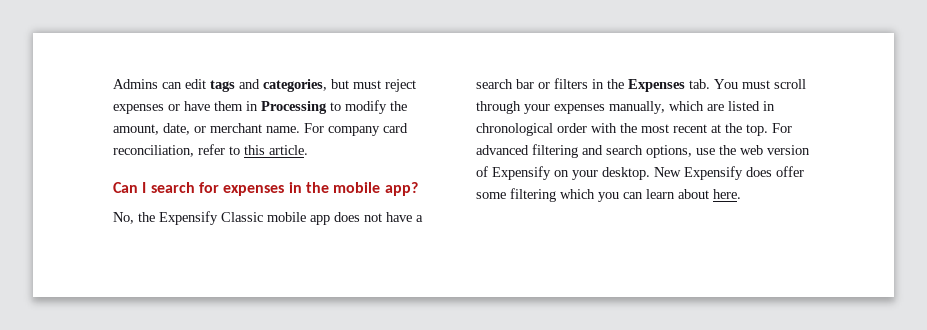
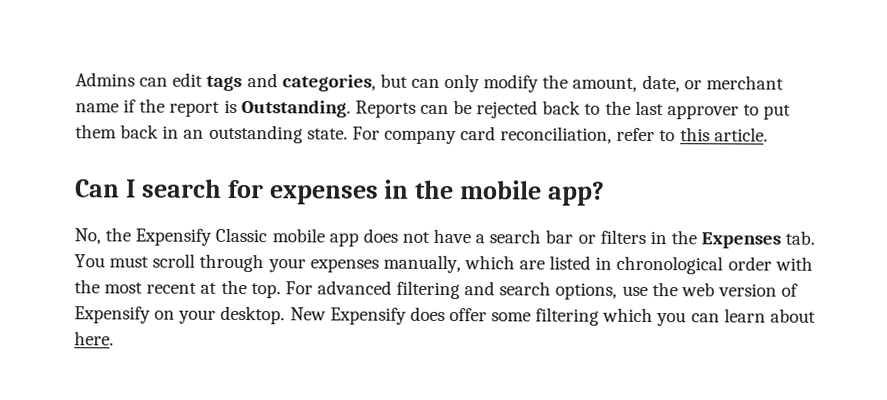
- Admins can edit tags and categories, but must reject expenses or have them in Processing to modify the amount, date, or merchant name.
+ Admins can edit tags and categories, but can only modify the amount, date, or merchant name if the report is Outstanding. Reports can be rejected back to the last approver to put them back in an outstanding state.

